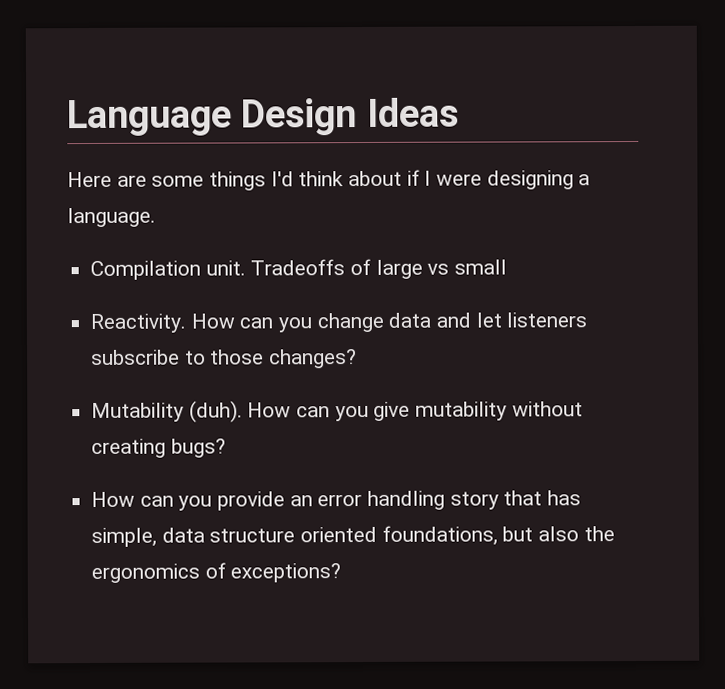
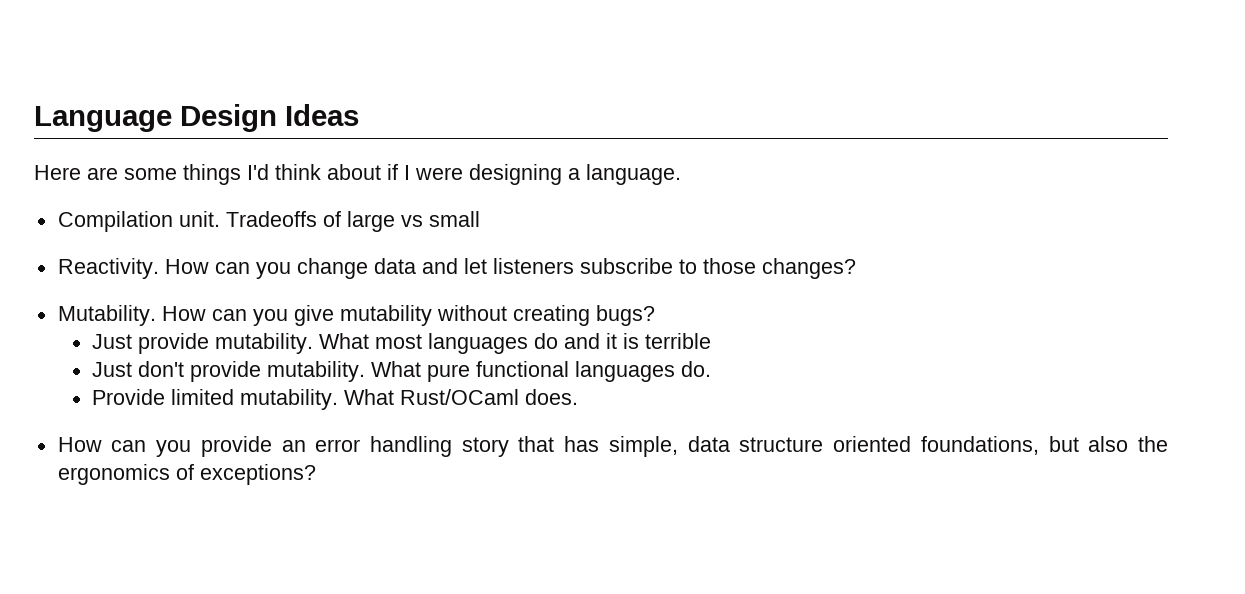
- Mutability (duh).
+ Mutability.
+ Just provide mutability. What most languages do and it is terrible
+ Just don't provide mutability. What pure functional languages do.
+ Provide limited mutability. What Rust/OCaml does.

